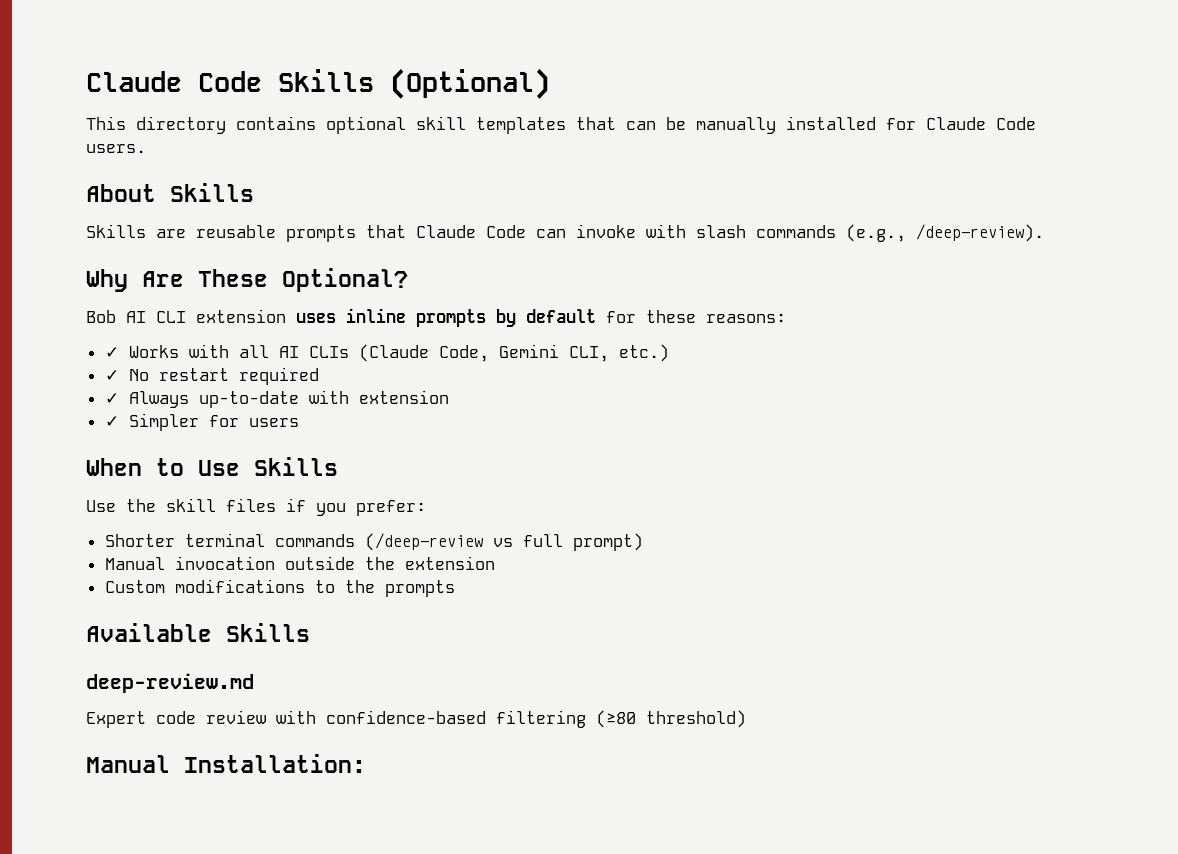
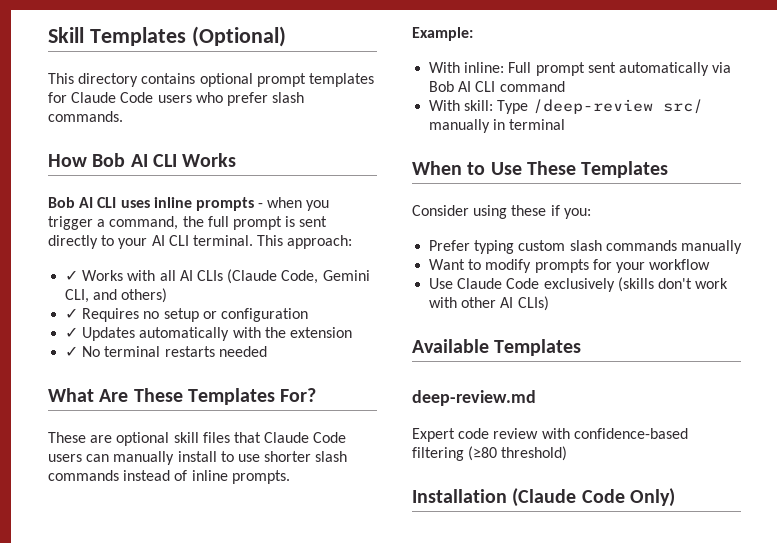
- Claude Code Skills (Optional)
+ Skill Templates (Optional)
- This directory contains optional skill templates that can be manually installed for Claude Code users.
- About Skills
- Skills are reusable prompts that Claude Code can invoke with slash commands (e.g., /deep-review).
- Why Are These Optional?
- Bob AI CLI extension uses inline prompts by default for these reasons:
+ This directory contains optional prompt templates for Claude Code users who prefer slash commands.
+ How Bob AI CLI Works
+ Bob AI CLI uses inline prompts - when you trigger a command, the full prompt is sent directly to your AI CLI terminal. This approach:
- ✓ Works with all AI CLIs (Claude Code, Gemini CLI, etc.)
- ✓ No restart required
- ✓ Always up-to-date with extension
- ✓ Simpler for users
- When to Use Skills
- Use the skill files if you prefer:
- Shorter terminal commands (/deep-review vs full prompt)
- Manual invocation outside the extension
- Custom modifications to the prompts
+ ✓ Works with all AI CLIs (Claude Code, Gemini CLI, and others)
+ ✓ Requires no setup or configuration
+ ✓ Updates automatically with the extension
+ ✓ No terminal restarts needed
+ What Are These Templates For?
+ These are optional skill files that Claude Code users can manually install to use shorter slash commands instead of inline prompts.
+ Example:
+ With inline: Full prompt sent automatically via Bob AI CLI command
+ With skill: Type /deep-review src/ manually in terminal
+ When to Use These Templates
+ Consider using these if you:
+ Prefer typing custom slash commands manually
+ Want to modify prompts for your workflow
+ Use Claude Code exclusively (skills don't work with other AI CLIs)
- Available Skills
+ Available Templates
- Manual Installation:
+ Installation (Claude Code Only)

